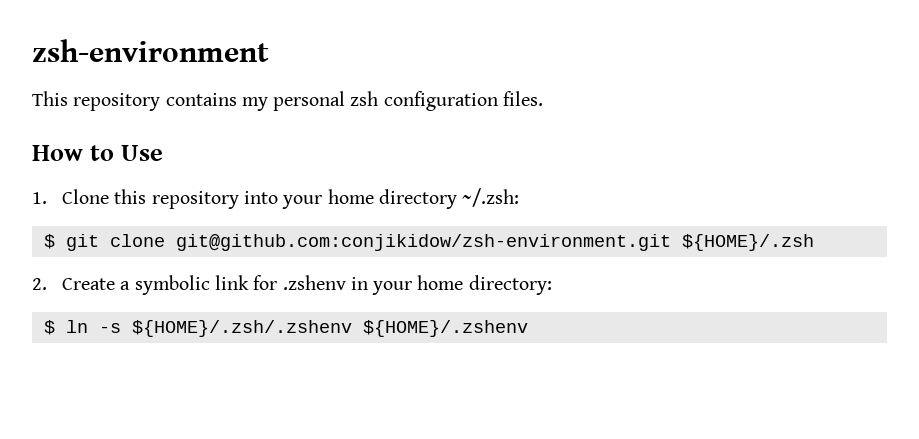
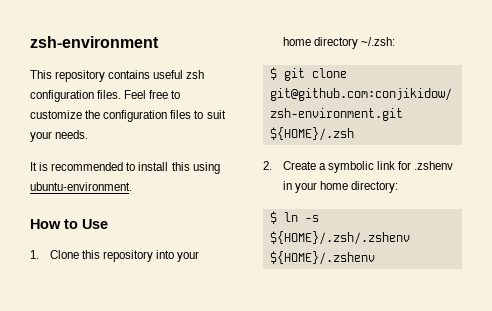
- This repository contains my personal zsh configuration files.
+ This repository contains useful zsh configuration files. Feel free to customize the configuration files to suit your needs.
+ It is recommended to install this using ubuntu-environment.

